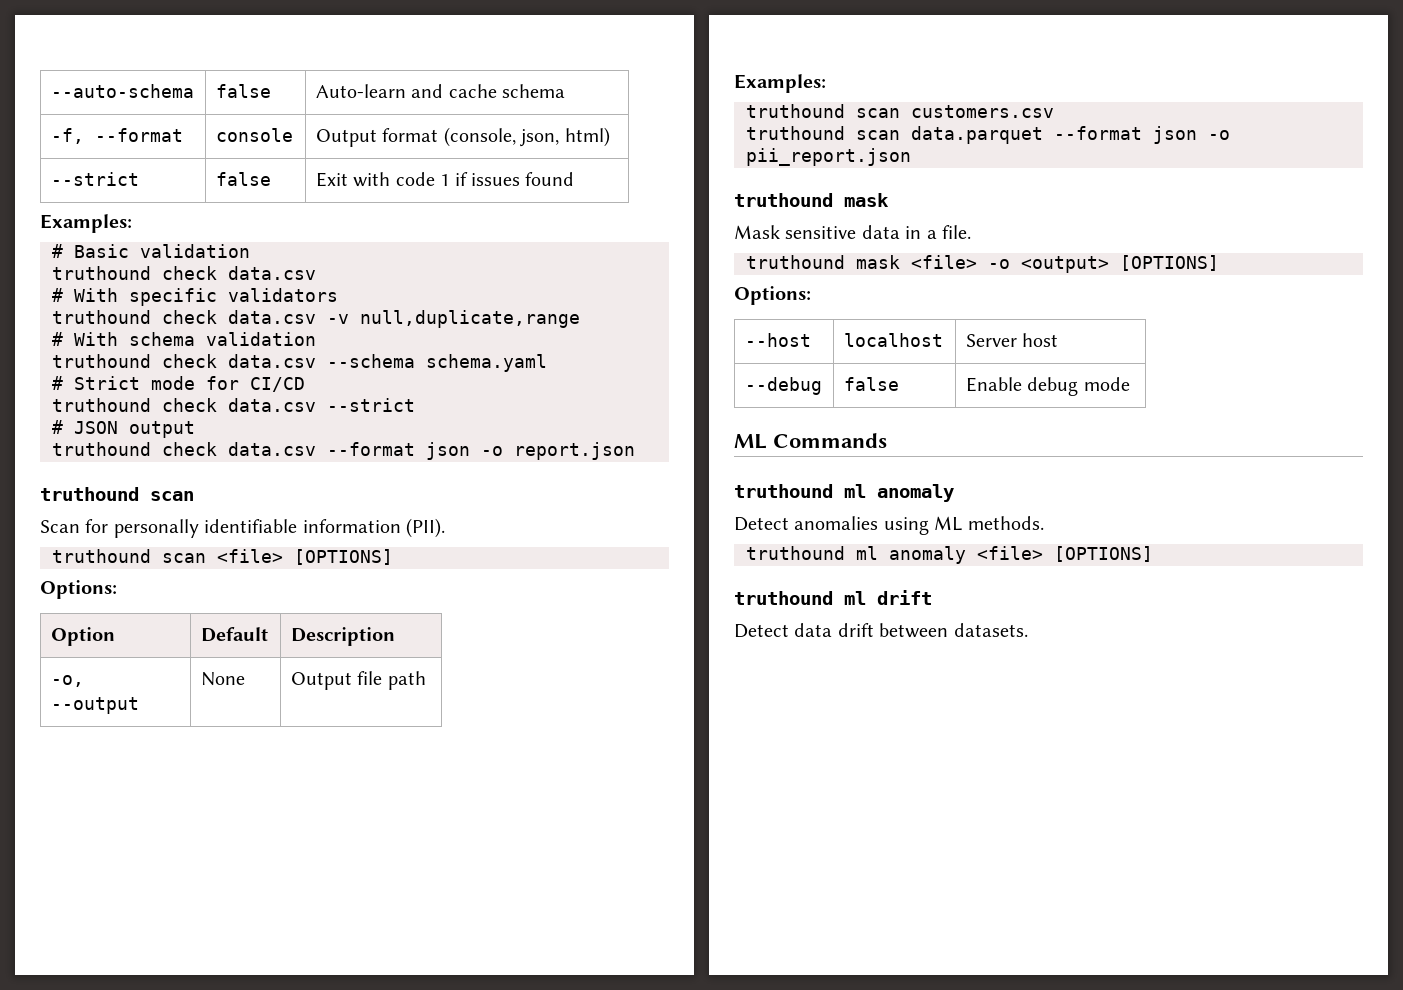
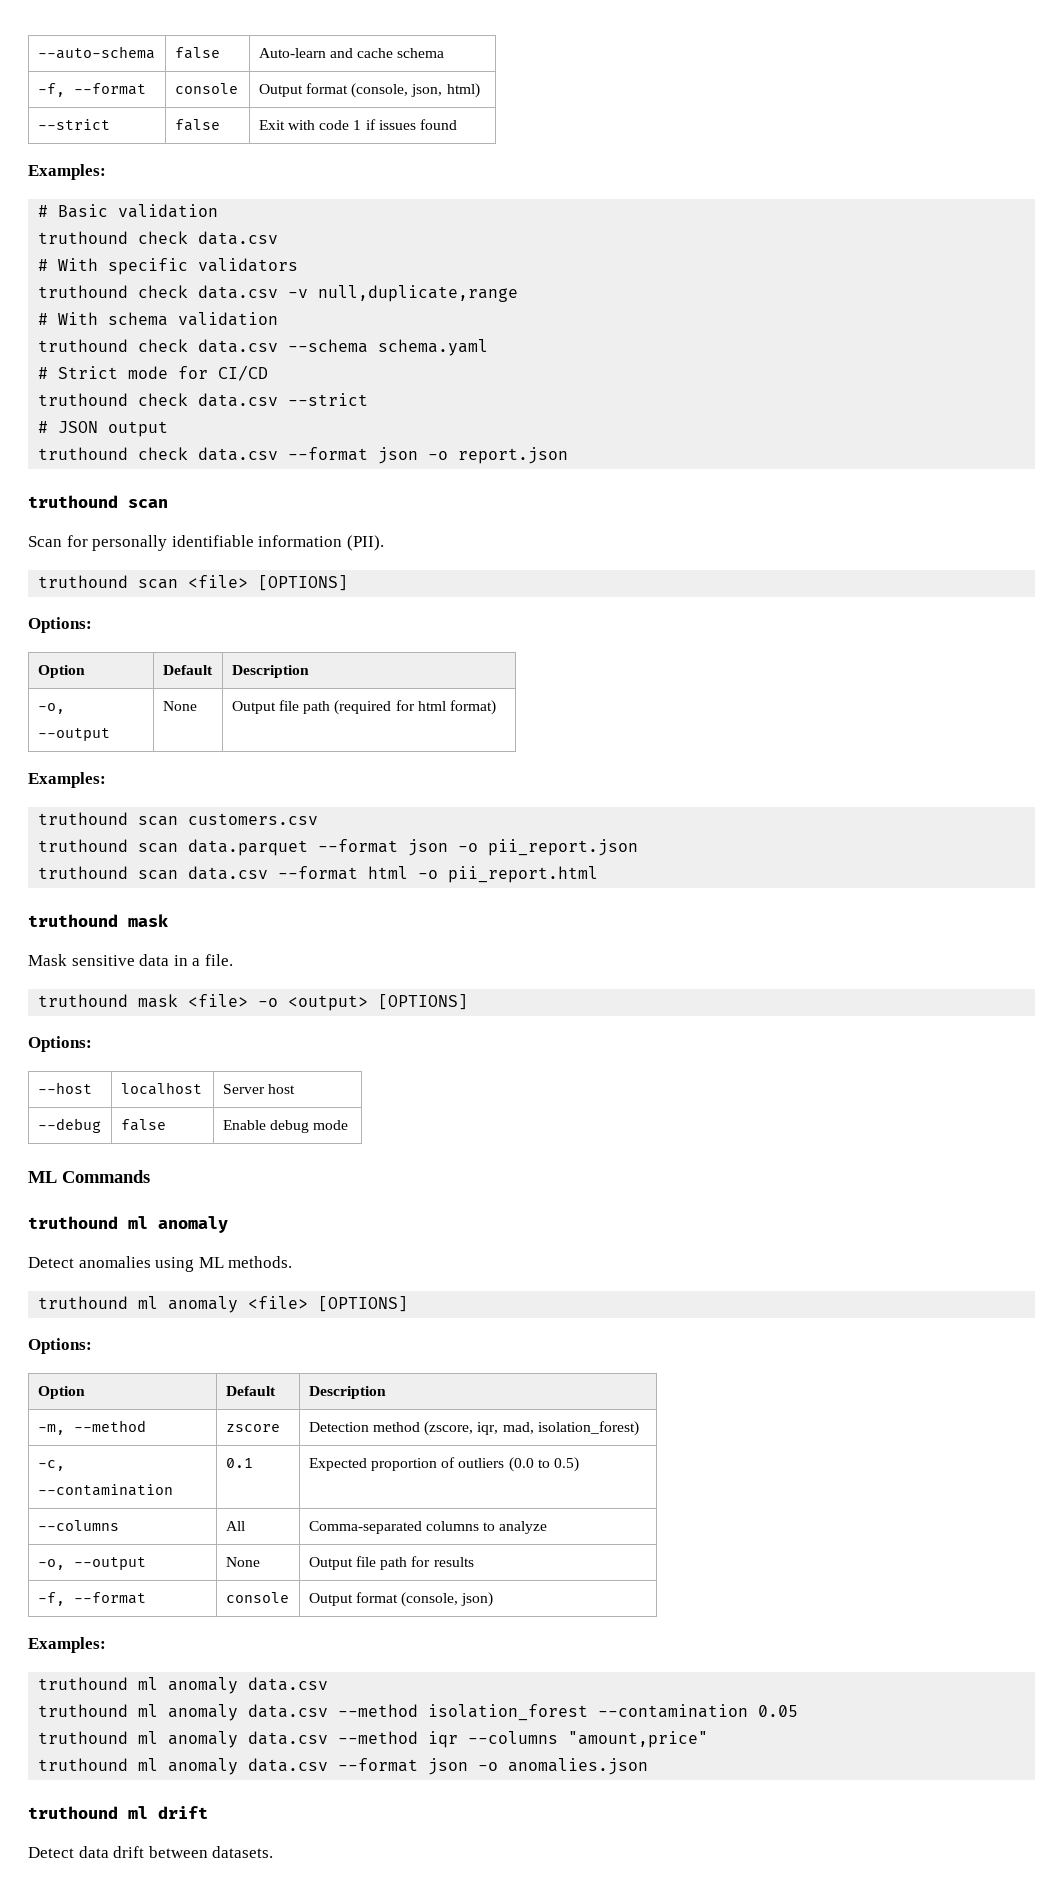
- -o, --output | None | Output file path
+ -o, --output | None | Output file path (required for html format)
+ truthound scan data.csv --format html -o pii_report.html
  truthound ml anomaly <file> [OPTIONS]
+ Options:
+ Option | Default | Description
+ -m, --method | zscore | Detection method (zscore, iqr, mad, isolation_forest)
+ -c, --contamination | 0.1 | Expected proportion of outliers (0.0 to 0.5)
+ --columns | All | Comma-separated columns to analyze
+ -o, --output | None | Output file path for results
+ -f, --format | console | Output format (console, json)
+ Examples:
+ truthound ml anomaly data.csv
+ truthound ml anomaly data.csv --method isolation_forest --contamination 0.05
+ truthound ml anomaly data.csv --method iqr --columns "amount,price"
+ truthound ml anomaly data.csv --format json -o anomalies.json

